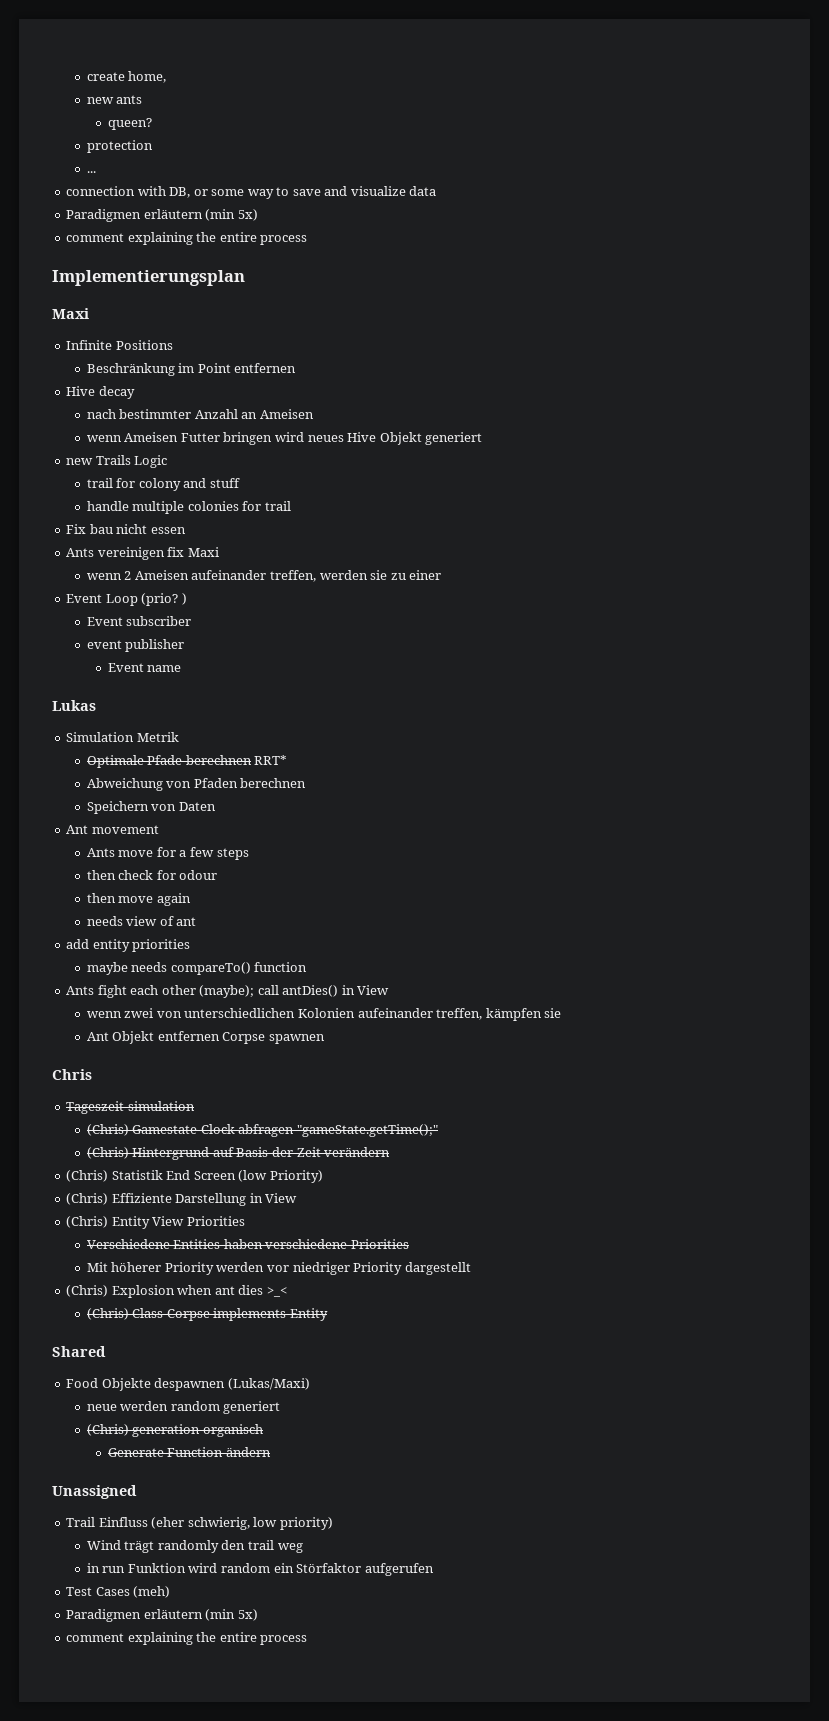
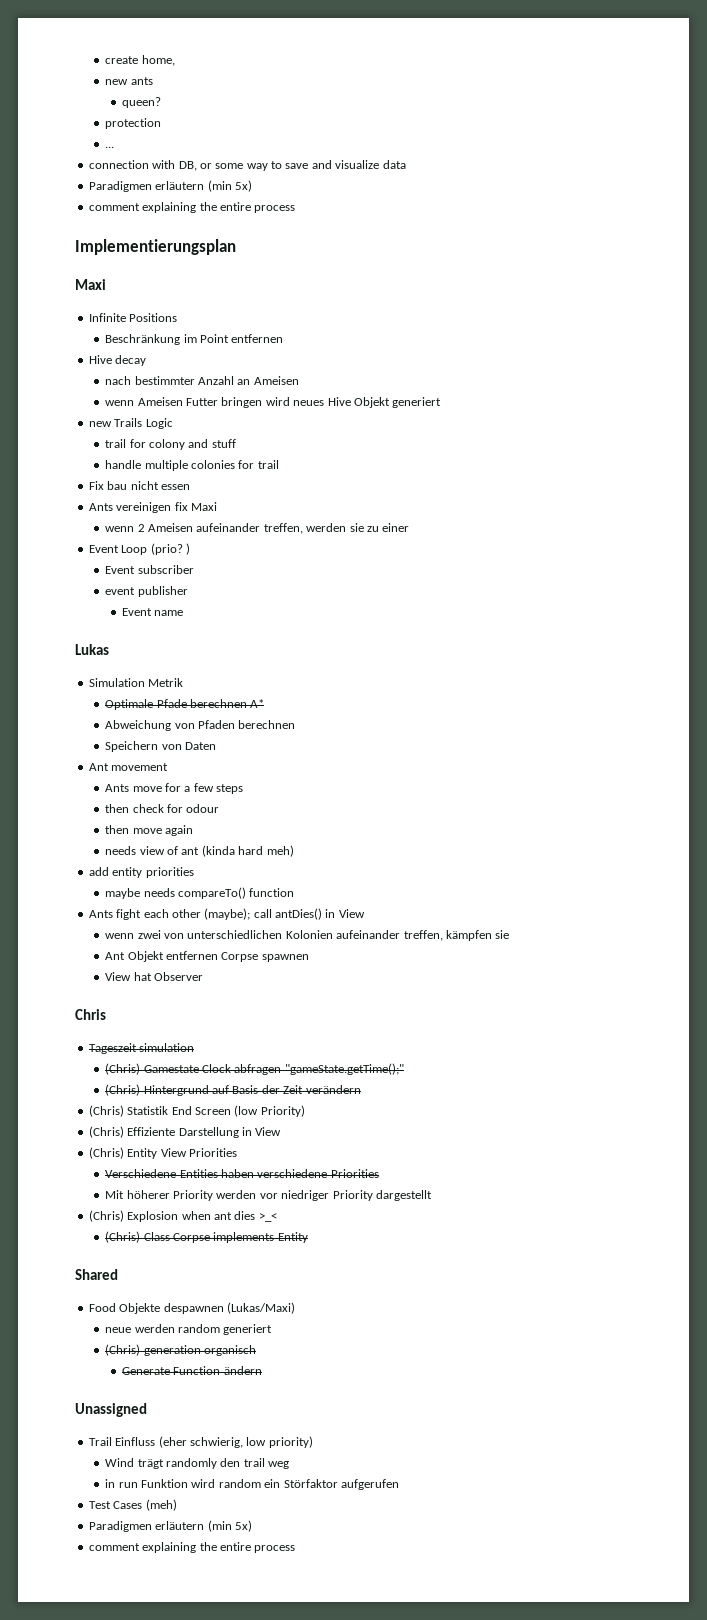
- Optimale Pfade berechnen RRT*
+ Optimale Pfade berechnen A*
- needs view of ant
+ needs view of ant (kinda hard meh)
+ View hat Observer

